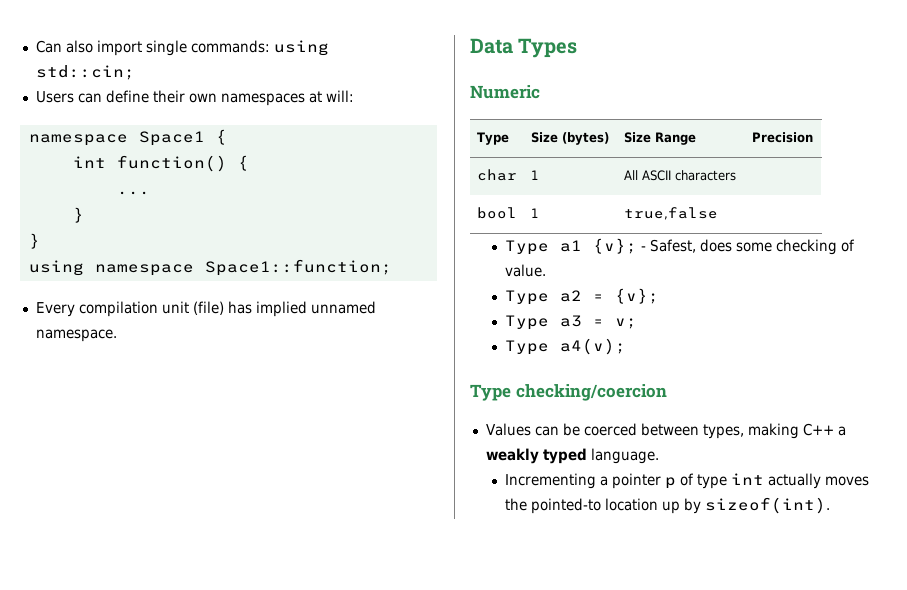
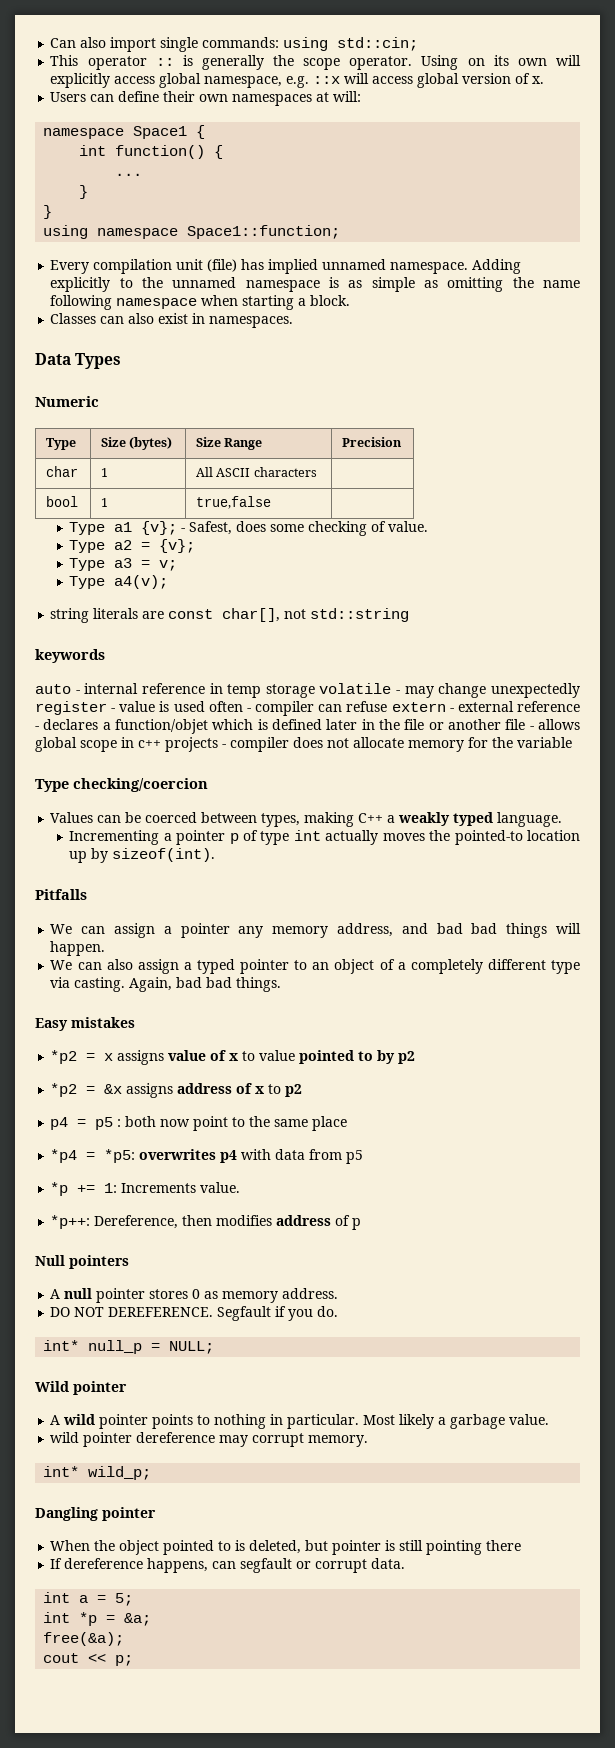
+ This operator :: is generally the scope operator. Using on its own will explicitly access global namespace, e.g. ::x will access global version of x.
+ Adding explicitly to the unnamed namespace is as simple as omitting the name following namespace when starting a block.
+ Classes can also exist in namespaces.
+ string literals are const char[], not std::string
+ keywords
+ auto - internal reference in temp storage volatile - may change unexpectedly register - value is used often - compiler can refuse extern - external reference - declares a function/objet which is defined later in the file or another file - allows global scope in c++ projects - compiler does not allocate memory for the variable
+ Pitfalls
+ We can assign a pointer any memory address, and bad bad things will happen.
+ We can also assign a typed pointer to an object of a completely different type via casting. Again, bad bad things.
+ Easy mistakes
+ *p2 = x assigns value of x to value pointed to by p2
+ *p2 = &x assigns address of x to p2
+ p4 = p5 : both now point to the same place
+ *p4 = *p5: overwrites p4 with data from p5
+ *p += 1: Increments value.
+ *p++: Dereference, then modifies address of p
+ Null pointers
+ A null pointer stores 0 as memory address.
+ DO NOT DEREFERENCE. Segfault if you do.
+ int* null_p = NULL;
+ Wild pointer
+ A wild pointer points to nothing in particular. Most likely a garbage value.
+ wild pointer dereference may corrupt memory.
+ int* wild_p;
+ Dangling pointer
+ When the object pointed to is deleted, but pointer is still pointing there
+ If dereference happens, can segfault or corrupt data.
+ int a = 5;
+ int *p = &a;
+ free(&a);
+ cout << p;

